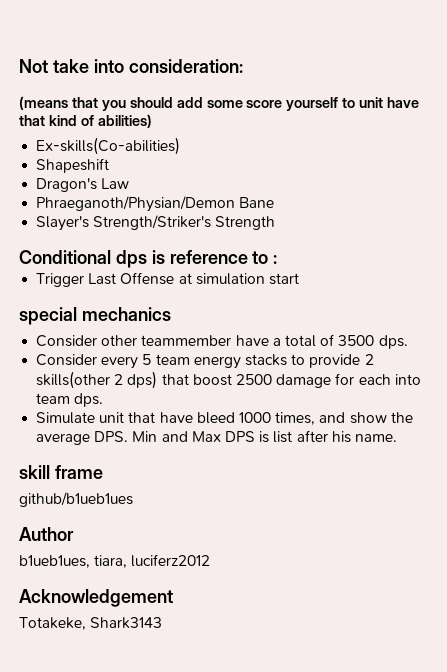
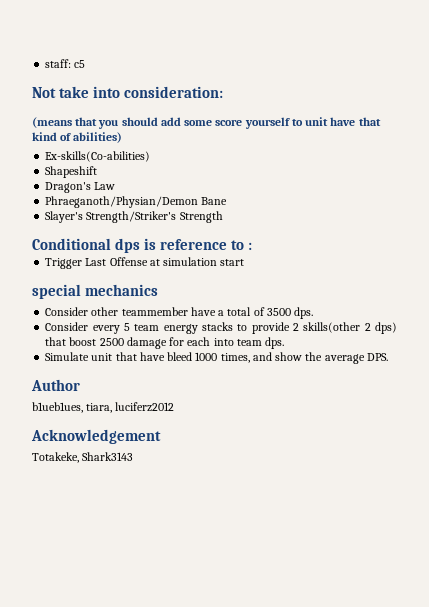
+ staff: c5
- Simulate unit that have bleed 1000 times, and show the average DPS. Min and Max DPS is list after his name.
- skill frame
- github/b1ueb1ues
+ Simulate unit that have bleed 1000 times, and show the average DPS.

